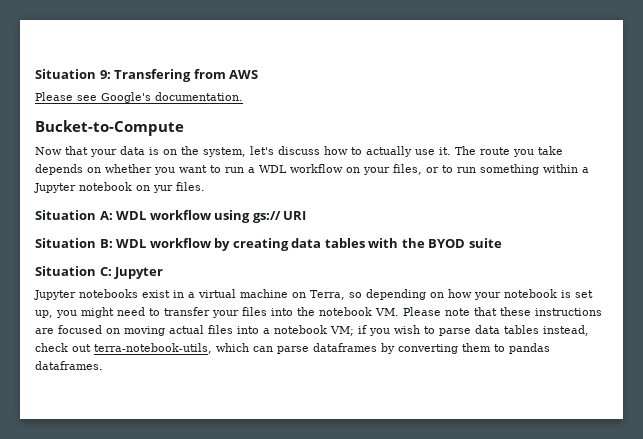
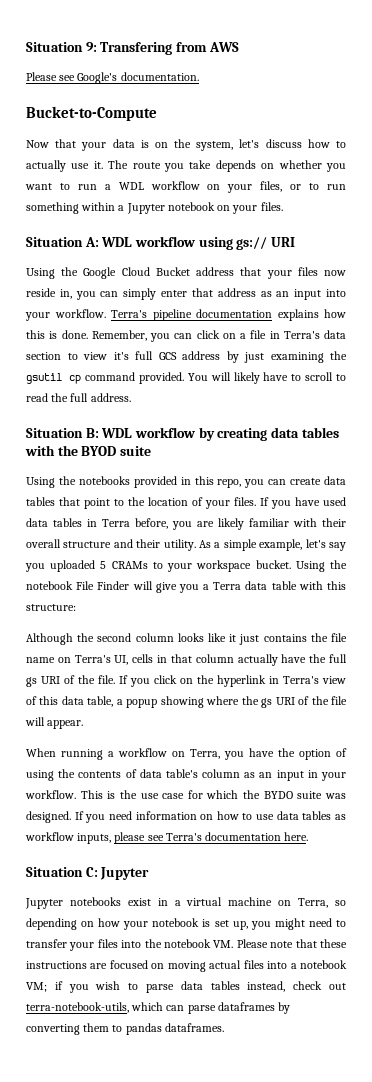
- The route you take depends on whether you want to run a WDL workflow on your files, or to run something within a Jupyter notebook on yur files.
+ The route you take depends on whether you want to run a WDL workflow on your files, or to run something within a Jupyter notebook on your files.
+ Using the Google Cloud Bucket address that your files now reside in, you can simply enter that address as an input into your workflow. Terra's pipeline documentation explains how this is done. Remember, you can click on a file in Terra's data section to view it's full GCS address by just examining the gsutil cp command provided. You will likely have to scroll to read the full address.
+ Using the notebooks provided in this repo, you can create data tables that point to the location of your files. If you have used data tables in Terra before, you are likely familiar with their overall structure and their utility. As a simple example, let's say you uploaded 5 CRAMs to your workspace bucket. Using the notebook File Finder will give you a Terra data table with this structure:
+ Although the second column looks like it just contains the file name on Terra's UI, cells in that column actually have the full gs URI of the file. If you click on the hyperlink in Terra's view of this data table, a popup showing where the gs URI of the file will appear.
+ When running a workflow on Terra, you have the option of using the contents of data table's column as an input in your workflow. This is the use case for which the BYDO suite was designed. If you need information on how to use data tables as workflow inputs, please see Terra's documentation here.

